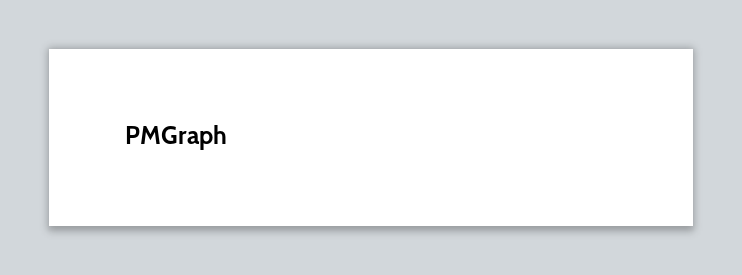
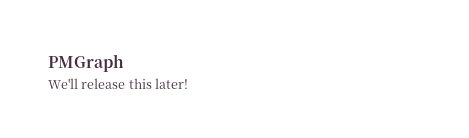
+ We'll release this later!

